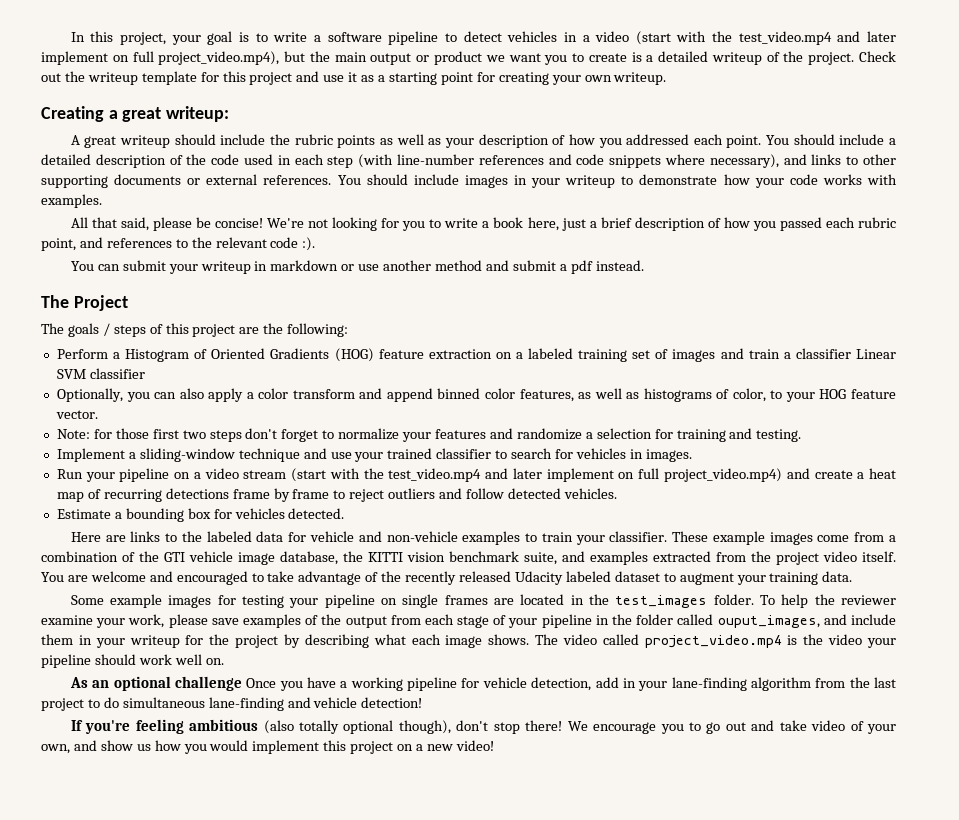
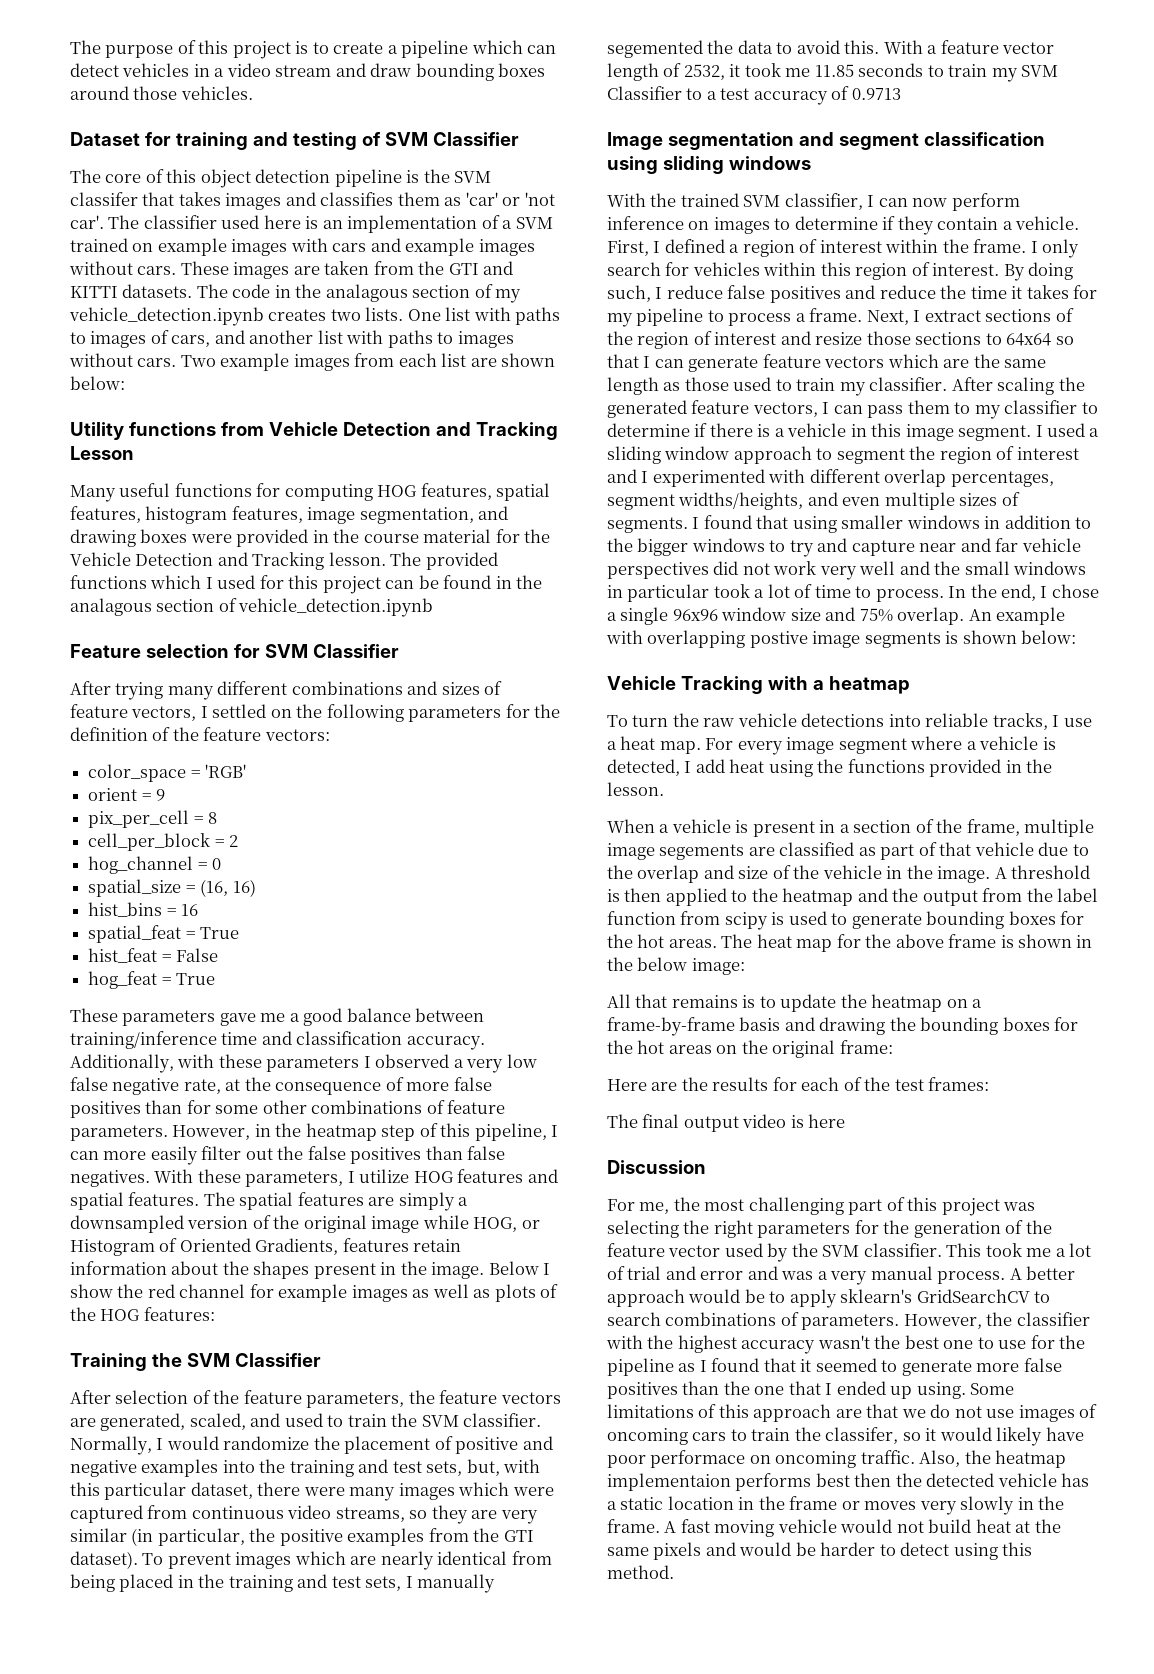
- In this project, your goal is to write a software pipeline to detect vehicles in a video (start with the test_video.mp4 and later implement on full project_video.mp4), but the main output or product we want you to create is a detailed writeup of the project. Check out the writeup template for this project and use it as a starting point for creating your own writeup.
- Creating a great writeup:
- A great writeup should include the rubric points as well as your description of how you addressed each point. You should include a detailed description of the code used in each step (with line-number references and code snippets where necessary), and links to other supporting documents or external references. You should include images in your writeup to demonstrate how your code works with examples.
- All that said, please be concise! We're not looking for you to write a book here, just a brief description of how you passed each rubric point, and references to the relevant code :).
- You can submit your writeup in markdown or use another method and submit a pdf instead.
- The Project
- The goals / steps of this project are the following:
- Perform a Histogram of Oriented Gradients (HOG) feature extraction on a labeled training set of images and train a classifier Linear SVM classifier
- Optionally, you can also apply a color transform and append binned color features, as well as histograms of color, to your HOG feature vector.
- Note: for those first two steps don't forget to normalize your features and randomize a selection for training and testing.
- Implement a sliding-window technique and use your trained classifier to search for vehicles in images.
- Run your pipeline on a video stream (start with the test_video.mp4 and later implement on full project_video.mp4) and create a heat map of recurring detections frame by frame to reject outliers and follow detected vehicles.
- Estimate a bounding box for vehicles detected.
- Here are links to the labeled data for vehicle and non-vehicle examples to train your classifier. These example images come from a combination of the GTI vehicle image database, the KITTI vision benchmark suite, and examples extracted from the project video itself. You are welcome and encouraged to take advantage of the recently released Udacity labeled dataset to augment your training data.
- Some example images for testing your pipeline on single frames are located in the test_images folder. To help the reviewer examine your work, please save examples of the output from each stage of your pipeline in the folder called ouput_images, and include them in your writeup for the project by describing what each image shows. The video called project_video.mp4 is the video your pipeline should work well on.
- As an optional challenge Once you have a working pipeline for vehicle detection, add in your lane-finding algorithm from the last project to do simultaneous lane-finding and vehicle detection!
- If you're feeling ambitious (also totally optional though), don't stop there! We encourage you to go out and take video of your own, and show us how you would implement this project on a new video!
+ The purpose of this project is to create a pipeline which can detect vehicles in a video stream and draw bounding boxes around those vehicles.
+ Dataset for training and testing of SVM Classifier
+ The core of this object detection pipeline is the SVM classifer that takes images and classifies them as 'car' or 'not car'. The classifier used here is an implementation of a SVM trained on example images with cars and example images without cars. These images are taken from the GTI and KITTI datasets. The code in the analagous section of my vehicle_detection.ipynb creates two lists. One list with paths to images of cars, and another list with paths to images without cars. Two example images from each list are shown below:
+ Utility functions from Vehicle Detection and Tracking Lesson
+ Many useful functions for computing HOG features, spatial features, histogram features, image segmentation, and drawing boxes were provided in the course material for the Vehicle Detection and Tracking lesson. The provided functions which I used for this project can be found in the analagous section of vehicle_detection.ipynb
+ Feature selection for SVM Classifier
+ After trying many different combinations and sizes of feature vectors, I settled on the following parameters for the definition of the feature vectors:
+ color_space = 'RGB'
+ orient = 9
+ pix_per_cell = 8
+ cell_per_block = 2
+ hog_channel = 0
+ spatial_size = (16, 16)
+ hist_bins = 16
+ spatial_feat = True
+ hist_feat = False
+ hog_feat = True
+ These parameters gave me a good balance between training/inference time and classification accuracy. Additionally, with these parameters I observed a very low false negative rate, at the consequence of more false positives than for some other combinations of feature parameters. However, in the heatmap step of this pipeline, I can more easily filter out the false positives than false negatives. With these parameters, I utilize HOG features and spatial features. The spatial features are simply a downsampled version of the original image while HOG, or Histogram of Oriented Gradients, features retain information about the shapes present in the image. Below I show the red channel for example images as well as plots of the HOG features:
+ Training the SVM Classifier
+ After selection of the feature parameters, the feature vectors are generated, scaled, and used to train the SVM classifier. Normally, I would randomize the placement of positive and negative examples into the training and test sets, but, with this particular dataset, there were many images which were captured from continuous video streams, so they are very similar (in particular, the positive examples from the GTI dataset). To prevent images which are nearly identical from being placed in the training and test sets, I manually segemented the data to avoid this. With a feature vector length of 2532, it took me 11.85 seconds to train my SVM Classifier to a test accuracy of 0.9713
+ Image segmentation and segment classification using sliding windows
+ With the trained SVM classifier, I can now perform inference on images to determine if they contain a vehicle. First, I defined a region of interest within the frame. I only search for vehicles within this region of interest. By doing such, I reduce false positives and reduce the time it takes for my pipeline to process a frame. Next, I extract sections of the region of interest and resize those sections to 64x64 so that I can generate feature vectors which are the same length as those used to train my classifier. After scaling the generated feature vectors, I can pass them to my classifier to determine if there is a vehicle in this image segment. I used a sliding window approach to segment the region of interest and I experimented with different overlap percentages, segment widths/heights, and even multiple sizes of segments. I found that using smaller windows in addition to the bigger windows to try and capture near and far vehicle perspectives did not work very well and the small windows in particular took a lot of time to process. In the end, I chose a single 96x96 window size and 75% overlap. An example with overlapping postive image segments is shown below:
+ Vehicle Tracking with a heatmap
+ To turn the raw vehicle detections into reliable tracks, I use a heat map. For every image segment where a vehicle is detected, I add heat using the functions provided in the lesson.
+ When a vehicle is present in a section of the frame, multiple image segements are classified as part of that vehicle due to the overlap and size of the vehicle in the image. A threshold is then applied to the heatmap and the output from the label function from scipy is used to generate bounding boxes for the hot areas. The heat map for the above frame is shown in the below image:
+ All that remains is to update the heatmap on a frame-by-frame basis and drawing the bounding boxes for the hot areas on the original frame:
+ Here are the results for each of the test frames:
+ The final output video is here
+ Discussion
+ For me, the most challenging part of this project was selecting the right parameters for the generation of the feature vector used by the SVM classifier. This took me a lot of trial and error and was a very manual process. A better approach would be to apply sklearn's GridSearchCV to search combinations of parameters. However, the classifier with the highest accuracy wasn't the best one to use for the pipeline as I found that it seemed to generate more false positives than the one that I ended up using. Some limitations of this approach are that we do not use images of oncoming cars to train the classifer, so it would likely have poor performace on oncoming traffic. Also, the heatmap implementaion performs best then the detected vehicle has a static location in the frame or moves very slowly in the frame. A fast moving vehicle would not build heat at the same pixels and would be harder to detect using this method.

